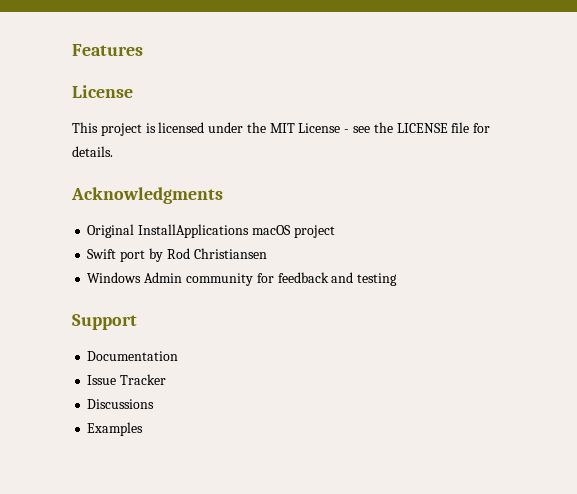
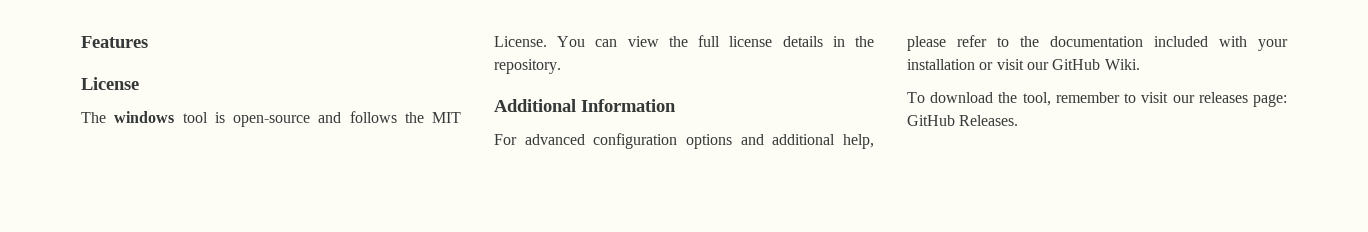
- This project is licensed under the MIT License - see the LICENSE file for details.
- Acknowledgments
- Original InstallApplications macOS project
- Swift port by Rod Christiansen
- Windows Admin community for feedback and testing
- Support
- Documentation
- Issue Tracker
- Discussions
- Examples
+ The windows tool is open-source and follows the MIT License. You can view the full license details in the repository.
+ Additional Information
+ For advanced configuration options and additional help, please refer to the documentation included with your installation or visit our GitHub Wiki.
+ To download the tool, remember to visit our releases page: GitHub Releases.

